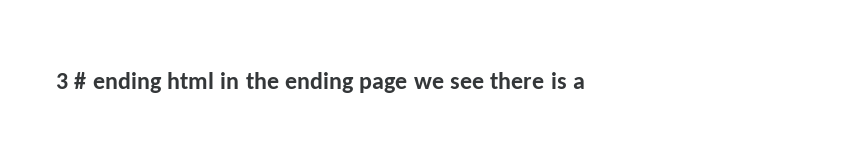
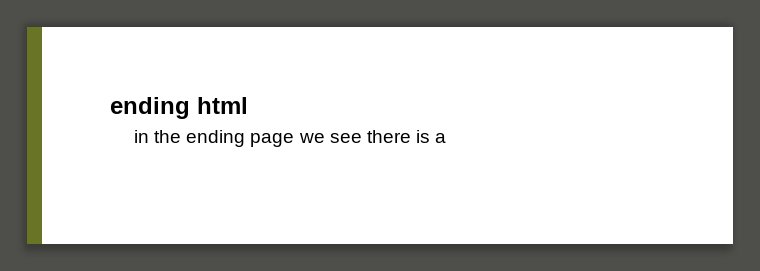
- 3 # ending html in the ending page we see there is a
+ ending html
+ in the ending page we see there is a

